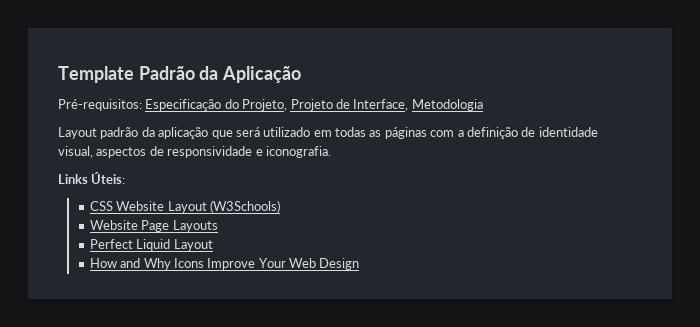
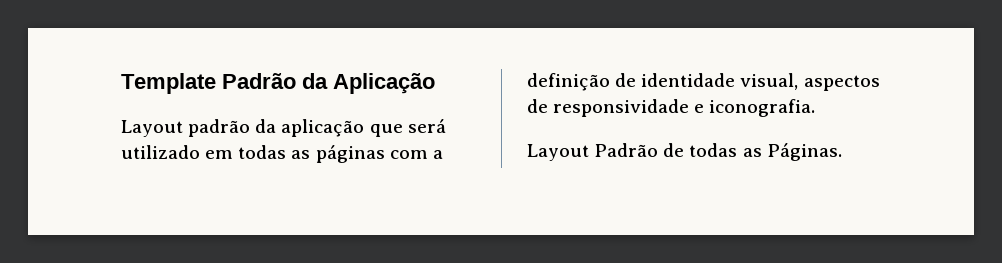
- Pré-requisitos: Especificação do Projeto, Projeto de Interface, Metodologia
- Links Úteis:
- CSS Website Layout (W3Schools)
- Website Page Layouts
- Perfect Liquid Layout
- How and Why Icons Improve Your Web Design
+ Layout Padrão de todas as Páginas.

